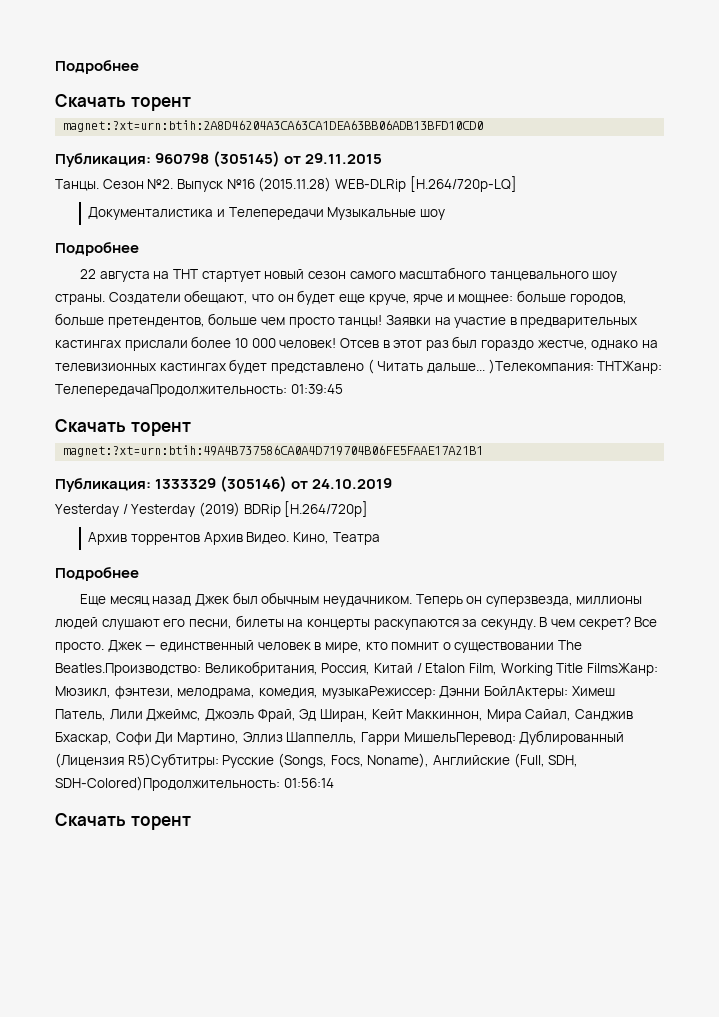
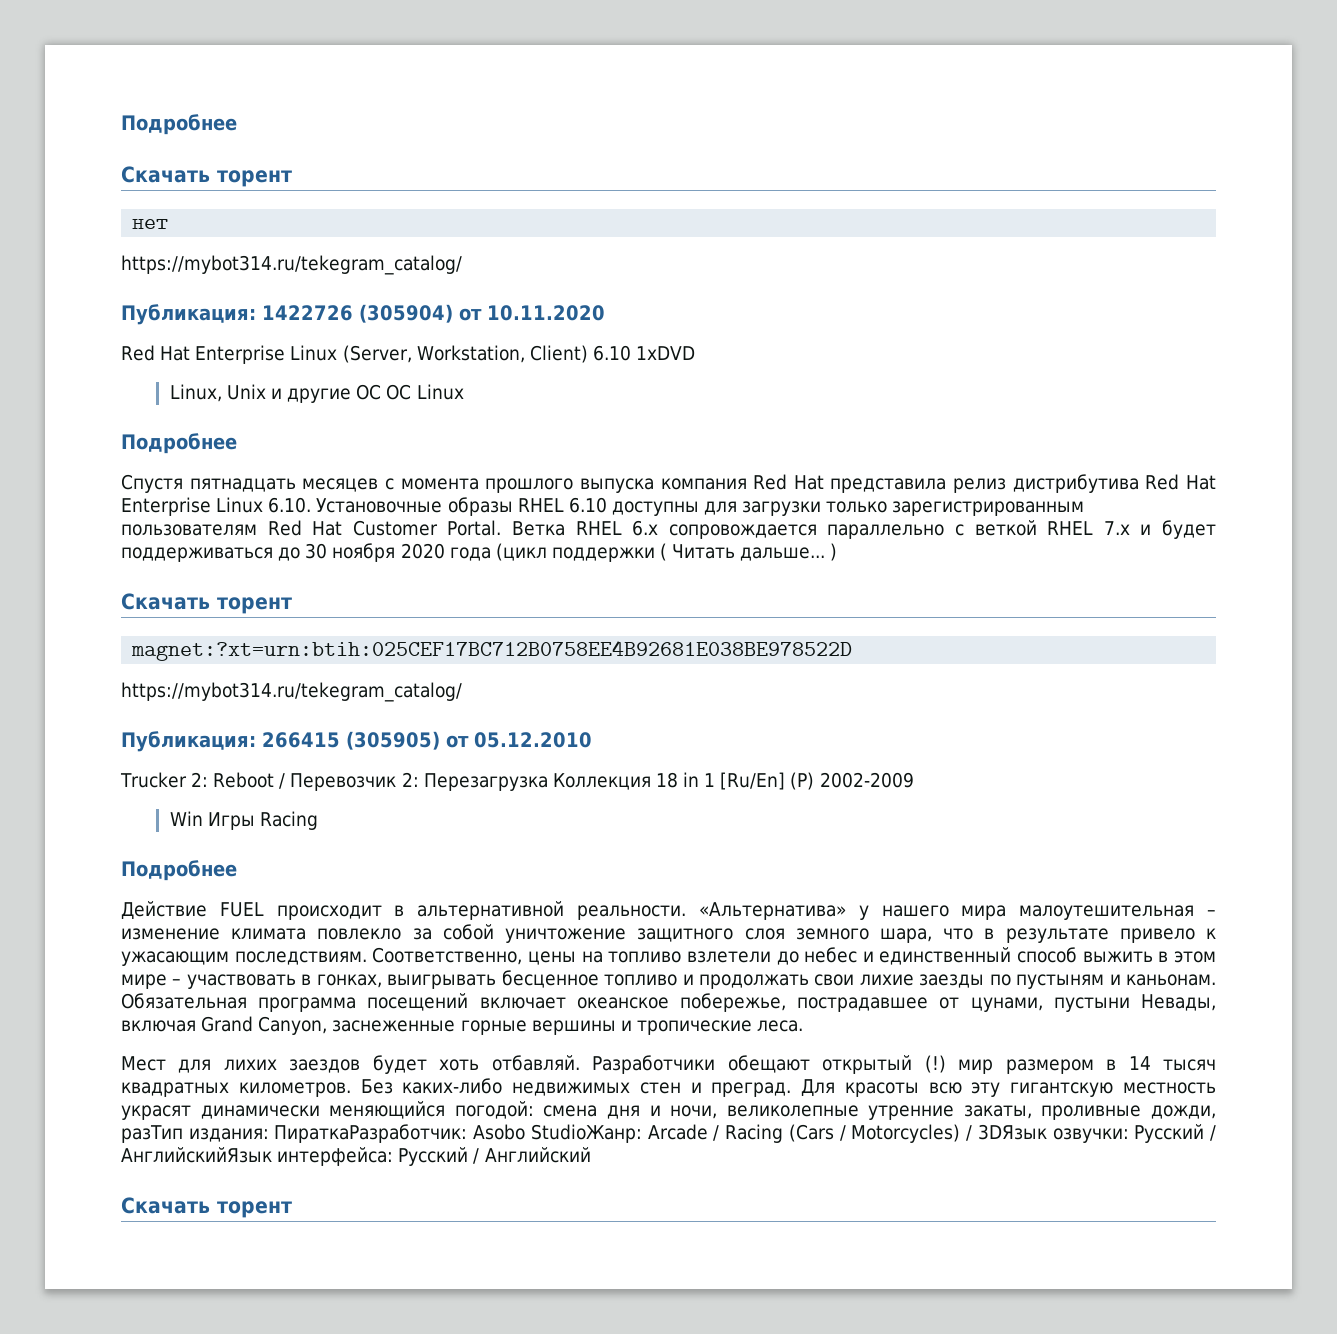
- magnet:?xt=urn:btih:2A8D46204A3CA63CA1DEA63BB06ADB13BFD10CD0
- Публикация: 960798 (305145) от 29.11.2015
- Танцы. Сезон №2. Выпуск №16 (2015.11.28) WEB-DLRip [H.264/720p-LQ]
- Документалистика и Телепередачи Музыкальные шоу
+ нет
+ https://mybot314.ru/tekegram_catalog/
+ Публикация: 1422726 (305904) от 10.11.2020
+ Red Hat Enterprise Linux (Server, Workstation, Client) 6.10 1xDVD
+ Linux, Unix и другие ОС ОС Linux
  Подробнее
- 22 августа на ТНТ стартует новый сезон самого масштабного танцевального шоу страны. Создатели обещают, что он будет еще круче, ярче и мощнее: больше городов, больше претендентов, больше чем просто танцы! Заявки на участие в предварительных кастингах прислали более 10 000 человек! Отсев в этот раз был гораздо жестче, однако на телевизионных кастингах будет представлено ( Читать дальше... )Телекомпания: ТНТЖанр: ТелепередачаПродолжительность: 01:39:45
+ Спустя пятнадцать месяцев с момента прошлого выпуска компания Red Hat представила релиз дистрибутива Red Hat Enterprise Linux 6.10. Установочные образы RHEL 6.10 доступны для загрузки только зарегистрированным пользователям Red Hat Customer Portal. Ветка RHEL 6.x сопровождается параллельно с веткой RHEL 7.x и будет поддерживаться до 30 ноября 2020 года (цикл поддержки ( Читать дальше... )
  Скачать торент
- magnet:?xt=urn:btih:49A4B737586CA0A4D719704B06FE5FAAE17A21B1
- Публикация: 1333329 (305146) от 24.10.2019
- Yesterday / Yesterday (2019) BDRip [H.264/720p]
- Архив торрентов Архив Видео. Кино, Театра
+ magnet:?xt=urn:btih:025CEF17BC712B0758EE4B92681E038BE978522D
+ https://mybot314.ru/tekegram_catalog/
+ Публикация: 266415 (305905) от 05.12.2010
+ Trucker 2: Reboot / Перевозчик 2: Перезагрузка Коллекция 18 in 1 [Ru/En] (P) 2002-2009
+ Win Игры Racing
  Подробнее
- Еще месяц назад Джек был обычным неудачником. Теперь он суперзвезда, миллионы людей слушают его песни, билеты на концерты раскупаются за секунду. В чем секрет? Все просто. Джек — единственный человек в мире, кто помнит о существовании The Beatles.Производство: Великобритания, Россия, Китай / Etalon Film, Working Title FilmsЖанр: Мюзикл, фэнтези, мелодрама, комедия, музыкаРежиссер: Дэнни БойлАктеры: Химеш Патель, Лили Джеймс, Джоэль Фрай, Эд Ширан, Кейт Маккиннон, Мира Сайал, Санджив Бхаскар, Софи Ди Мартино, Эллиз Шаппелль, Гарри МишельПеревод: Дублированный (Лицензия R5)Субтитры: Русские (Songs, Focs, Noname), Английские (Full, SDH, SDH-Colored)Продолжительность: 01:56:14
+ Действие FUEL происходит в альтернативной реальности. «Альтернатива» у нашего мира малоутешительная – изменение климата повлекло за собой уничтожение защитного слоя земного шара, что в результате привело к ужасающим последствиям. Соответственно, цены на топливо взлетели до небес и единственный способ выжить в этом мире – участвовать в гонках, выигрывать бесценное топливо и продолжать свои лихие заезды по пустыням и каньонам. Обязательная программа посещений включает океанское побережье, пострадавшее от цунами, пустыни Невады, включая Grand Canyon, заснеженные горные вершины и тропические леса.
+ Мест для лихих заездов будет хоть отбавляй. Разработчики обещают открытый (!) мир размером в 14 тысяч квадратных километров. Без каких-либо недвижимых стен и преград. Для красоты всю эту гигантскую местность украсят динамически меняющийся погодой: смена дня и ночи, великолепные утренние закаты, проливные дожди, разТип издания: ПираткаРазработчик: Asobo StudioЖанр: Arcade / Racing (Cars / Motorcycles) / 3DЯзык озвучки: Русский / АнглийскийЯзык интерфейса: Русский / Английский

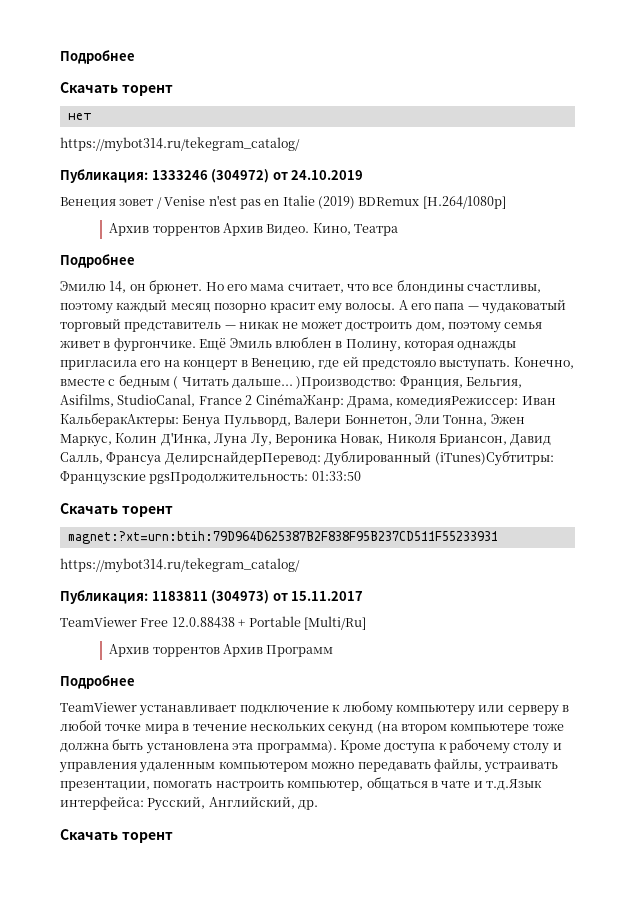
- Публикация: 1422726 (305904) от 10.11.2020
- Red Hat Enterprise Linux (Server, Workstation, Client) 6.10 1xDVD
- Linux, Unix и другие ОС ОС Linux
+ Публикация: 1333246 (304972) от 24.10.2019
+ Венеция зовет / Venise n'est pas en Italie (2019) BDRemux [H.264/1080p]
+ Архив торрентов Архив Видео. Кино, Театра
  Подробнее
- Спустя пятнадцать месяцев с момента прошлого выпуска компания Red Hat представила релиз дистрибутива Red Hat Enterprise Linux 6.10. Установочные образы RHEL 6.10 доступны для загрузки только зарегистрированным пользователям Red Hat Customer Portal. Ветка RHEL 6.x сопровождается параллельно с веткой RHEL 7.x и будет поддерживаться до 30 ноября 2020 года (цикл поддержки ( Читать дальше... )
+ Эмилю 14, он брюнет. Но его мама считает, что все блондины счастливы, поэтому каждый месяц позорно красит ему волосы. А его папа — чудаковатый торговый представитель — никак не может достроить дом, поэтому семья живет в фургончике. Ещё Эмиль влюблен в Полину, которая однажды пригласила его на концерт в Венецию, где ей предстояло выступать. Конечно, вместе с бедным ( Читать дальше... )Производство: Франция, Бельгия, Asifilms, StudioCanal, France 2 CinémaЖанр: Драма, комедияРежиссер: Иван КальберакАктеры: Бенуа Пульворд, Валери Боннетон, Эли Тонна, Эжен Маркус, Колин Д'Инка, Луна Лу, Вероника Новак, Николя Бриансон, Давид Салль, Франсуа ДелирснайдерПеревод: Дублированный (iTunes)Субтитры: Французские pgsПродолжительность: 01:33:50
  Скачать торент
- magnet:?xt=urn:btih:025CEF17BC712B0758EE4B92681E038BE978522D
+ magnet:?xt=urn:btih:79D964D625387B2F838F95B237CD511F55233931
  https://mybot314.ru/tekegram_catalog/
- Публикация: 266415 (305905) от 05.12.2010
- Trucker 2: Reboot / Перевозчик 2: Перезагрузка Коллекция 18 in 1 [Ru/En] (P) 2002-2009
- Win Игры Racing
+ Публикация: 1183811 (304973) от 15.11.2017
+ TeamViewer Free 12.0.88438 + Portable [Multi/Ru]
+ Архив торрентов Архив Программ
  Подробнее
- Действие FUEL происходит в альтернативной реальности. «Альтернатива» у нашего мира малоутешительная – изменение климата повлекло за собой уничтожение защитного слоя земного шара, что в результате привело к ужасающим последствиям. Соответственно, цены на топливо взлетели до небес и единственный способ выжить в этом мире – участвовать в гонках, выигрывать бесценное топливо и продолжать свои лихие заезды по пустыням и каньонам. Обязательная программа посещений включает океанское побережье, пострадавшее от цунами, пустыни Невады, включая Grand Canyon, заснеженные горные вершины и тропические леса.
- Мест для лихих заездов будет хоть отбавляй. Разработчики обещают открытый (!) мир размером в 14 тысяч квадратных километров. Без каких-либо недвижимых стен и преград. Для красоты всю эту гигантскую местность украсят динамически меняющийся погодой: смена дня и ночи, великолепные утренние закаты, проливные дожди, разТип издания: ПираткаРазработчик: Asobo StudioЖанр: Arcade / Racing (Cars / Motorcycles) / 3DЯзык озвучки: Русский / АнглийскийЯзык интерфейса: Русский / Английский
+ TeamViewer устанавливает подключение к любому компьютеру или серверу в любой точке мира в течение нескольких секунд (на втором компьютере тоже должна быть установлена эта программа). Кроме доступа к рабочему столу и управления удаленным компьютером можно передавать файлы, устраивать презентации, помогать настроить компьютер, общаться в чате и т.д.Язык интерфейса: Русский, Английский, др.

